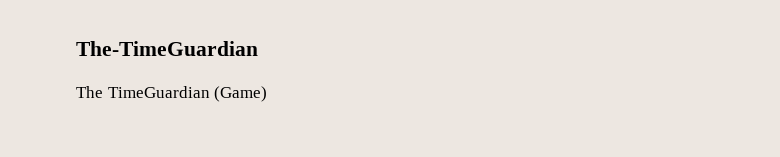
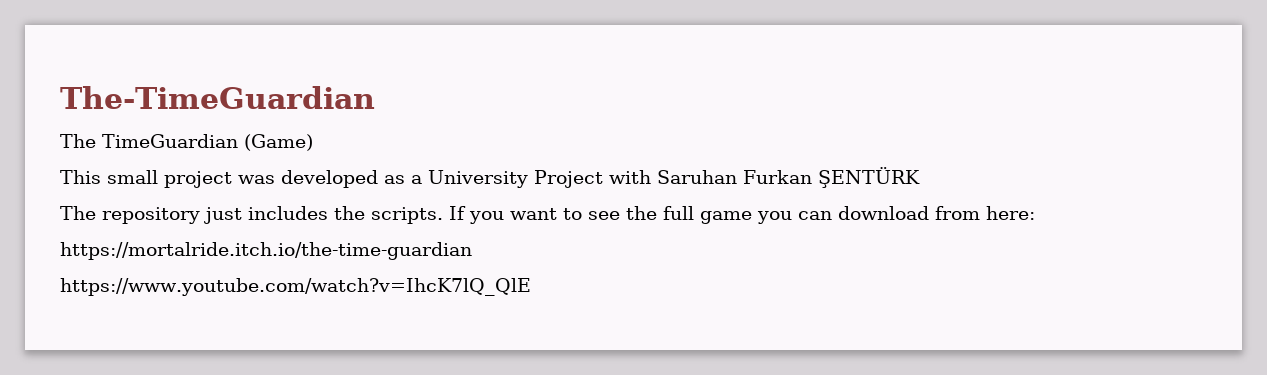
+ This small project was developed as a University Project with Saruhan Furkan ŞENTÜRK
+ The repository just includes the scripts. If you want to see the full game you can download from here:
+ https://mortalride.itch.io/the-time-guardian
+ https://www.youtube.com/watch?v=IhcK7lQ_QlE

